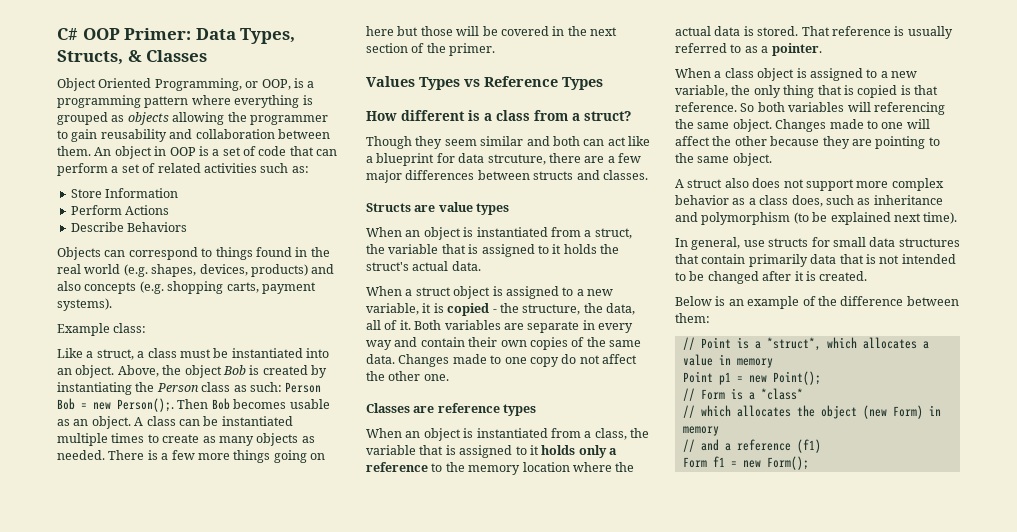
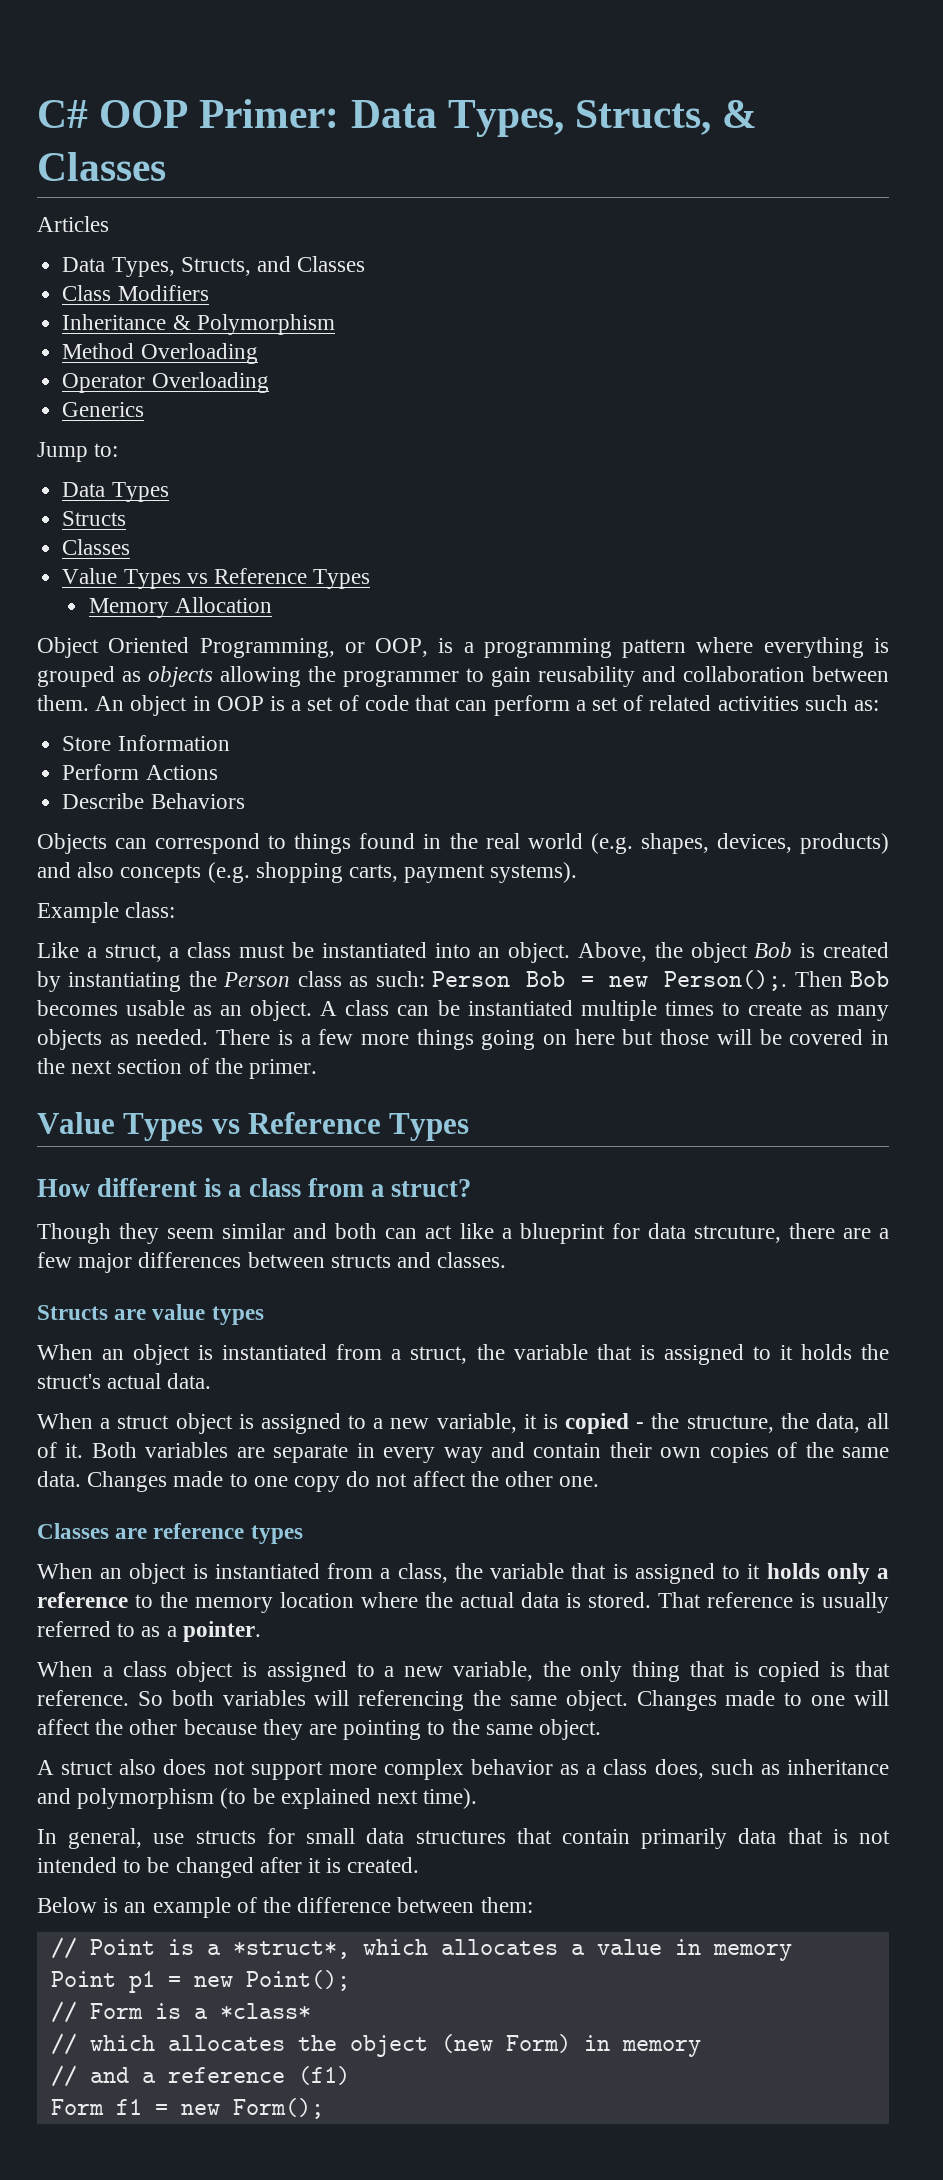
+ Articles
+ Data Types, Structs, and Classes
+ Class Modifiers
+ Inheritance & Polymorphism
+ Method Overloading
+ Operator Overloading
+ Generics
+ Jump to:
+ Data Types
+ Structs
+ Classes
+ Value Types vs Reference Types
+ Memory Allocation
  There is a few more things going on here but those will be covered in the next section of the primer.
- Values Types vs Reference Types
+ Value Types vs Reference Types

